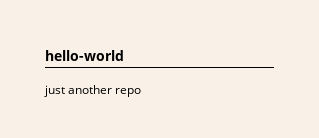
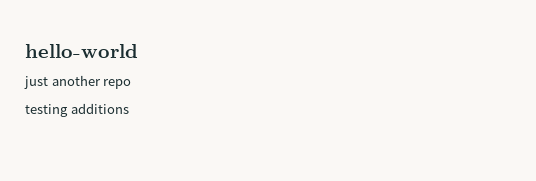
+ testing additions

